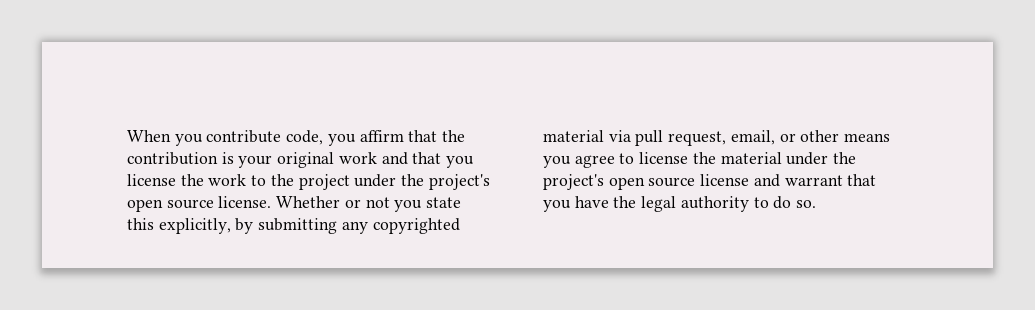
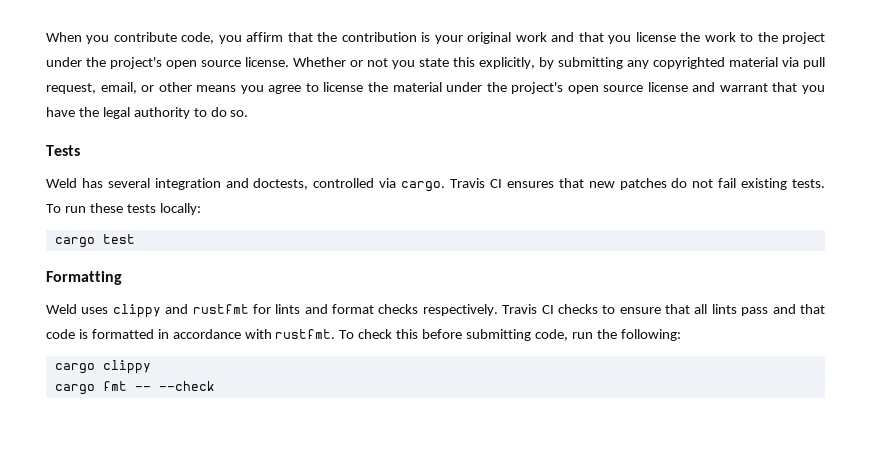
+ Tests
+ Weld has several integration and doctests, controlled via cargo. Travis CI ensures that new patches do not fail existing tests. To run these tests locally:
+ cargo test
+ Formatting
+ Weld uses clippy and rustfmt for lints and format checks respectively. Travis CI checks to ensure that all lints pass and that code is formatted in accordance with rustfmt. To check this before submitting code, run the following:
+ cargo clippy
+ cargo fmt -- --check

